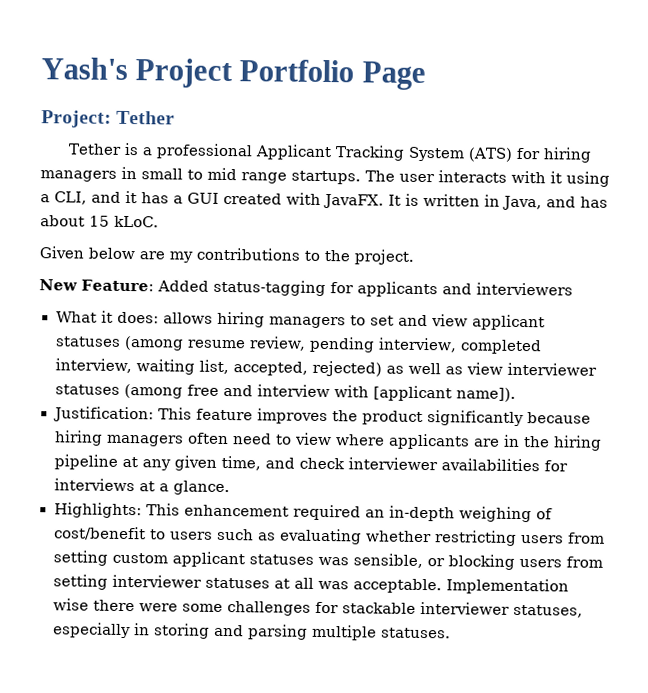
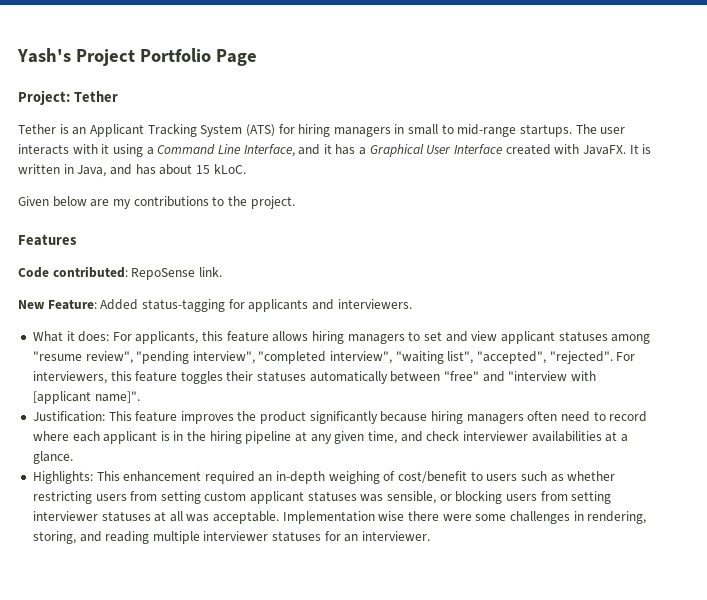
- Tether is a professional Applicant Tracking System (ATS) for hiring managers in small to mid range startups.
+ Tether is an Applicant Tracking System (ATS) for hiring managers in small to mid-range startups.
- The user interacts with it using a CLI, and it has a GUI created with JavaFX.
+ The user interacts with it using a Command Line Interface, and it has a Graphical User Interface created with JavaFX.
+ Features
+ Code contributed: RepoSense link.
- New Feature: Added status-tagging for applicants and interviewers
+ New Feature: Added status-tagging for applicants and interviewers.
- What it does: allows hiring managers to set and view applicant statuses (among resume review, pending interview, completed interview, waiting list, accepted, rejected) as well as view interviewer statuses (among free and interview with [applicant name]).
+ What it does: For applicants, this feature allows hiring managers to set and view applicant statuses among "resume review", "pending interview", "completed interview", "waiting list", "accepted", "rejected". For interviewers, this feature toggles their statuses automatically between "free" and "interview with [applicant name]".
- Justification: This feature improves the product significantly because hiring managers often need to view where applicants are in the hiring pipeline at any given time, and check interviewer availabilities for interviews at a glance.
+ Justification: This feature improves the product significantly because hiring managers often need to record where each applicant is in the hiring pipeline at any given time, and check interviewer availabilities at a glance.
- Highlights: This enhancement required an in-depth weighing of cost/benefit to users such as evaluating whether restricting users from setting custom applicant statuses was sensible, or blocking users from setting interviewer statuses at all was acceptable.
+ Highlights: This enhancement required an in-depth weighing of cost/benefit to users such as whether restricting users from setting custom applicant statuses was sensible, or blocking users from setting interviewer statuses at all was acceptable.
- Implementation wise there were some challenges for stackable interviewer statuses, especially in storing and parsing multiple statuses.
+ Implementation wise there were some challenges in rendering, storing, and reading multiple interviewer statuses for an interviewer.

